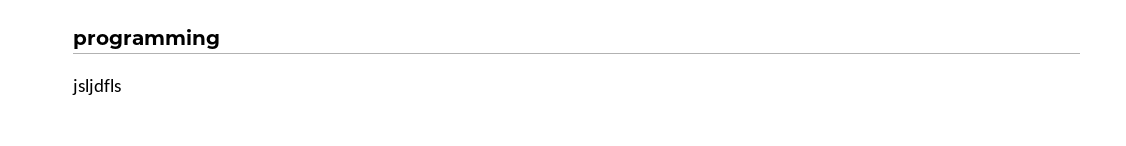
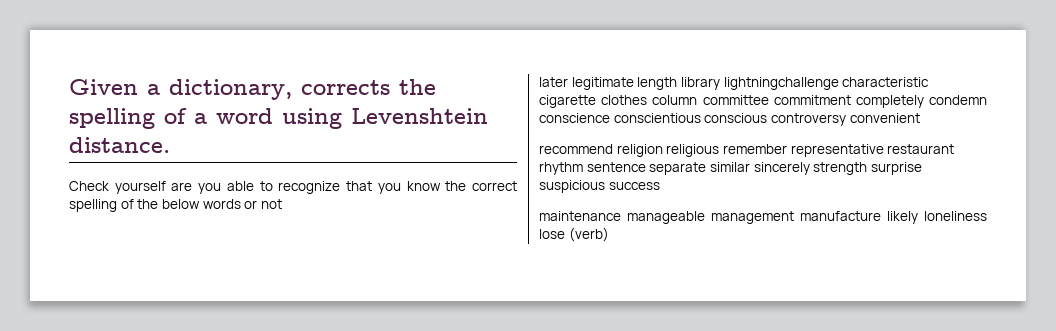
- programming
- jsljdfls
+ Given a dictionary, corrects the spelling of a word using Levenshtein distance.
+ Check yourself are you able to recognize that you know the correct spelling of the below words or not
+ later legitimate length library lightningchallenge characteristic cigarette clothes column committee commitment completely condemn conscience conscientious conscious controversy convenient
+ recommend religion religious remember representative restaurant rhythm sentence separate similar sincerely strength surprise suspicious success
+ maintenance manageable management manufacture likely loneliness lose (verb)

